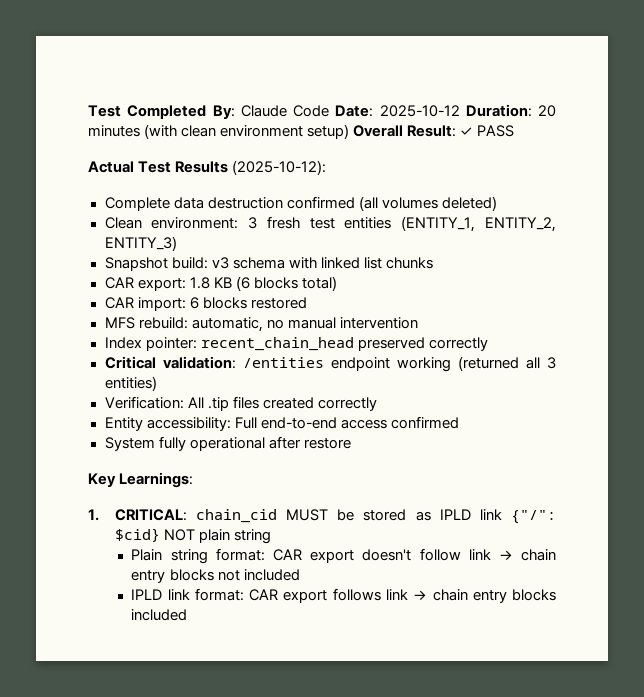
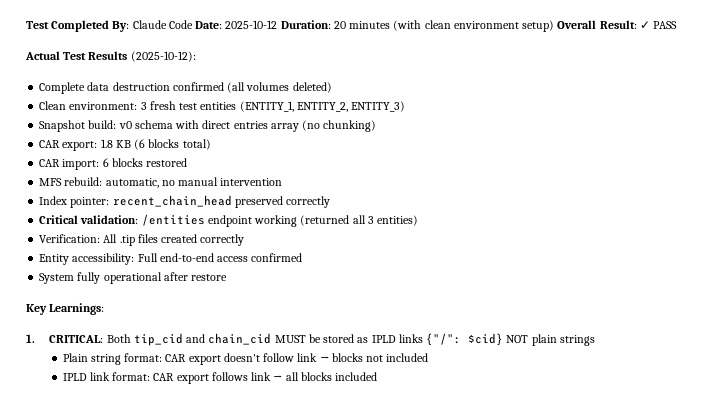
- Snapshot build: v3 schema with linked list chunks
+ Snapshot build: v0 schema with direct entries array (no chunking)
- 1. CRITICAL: chain_cid MUST be stored as IPLD link {"/": $cid} NOT plain string
+ 1. CRITICAL: Both tip_cid and chain_cid MUST be stored as IPLD links {"/": $cid} NOT plain strings
- Plain string format: CAR export doesn't follow link → chain entry blocks not included
+ Plain string format: CAR export doesn't follow link → blocks not included
- IPLD link format: CAR export follows link → chain entry blocks included
+ IPLD link format: CAR export follows link → all blocks included

